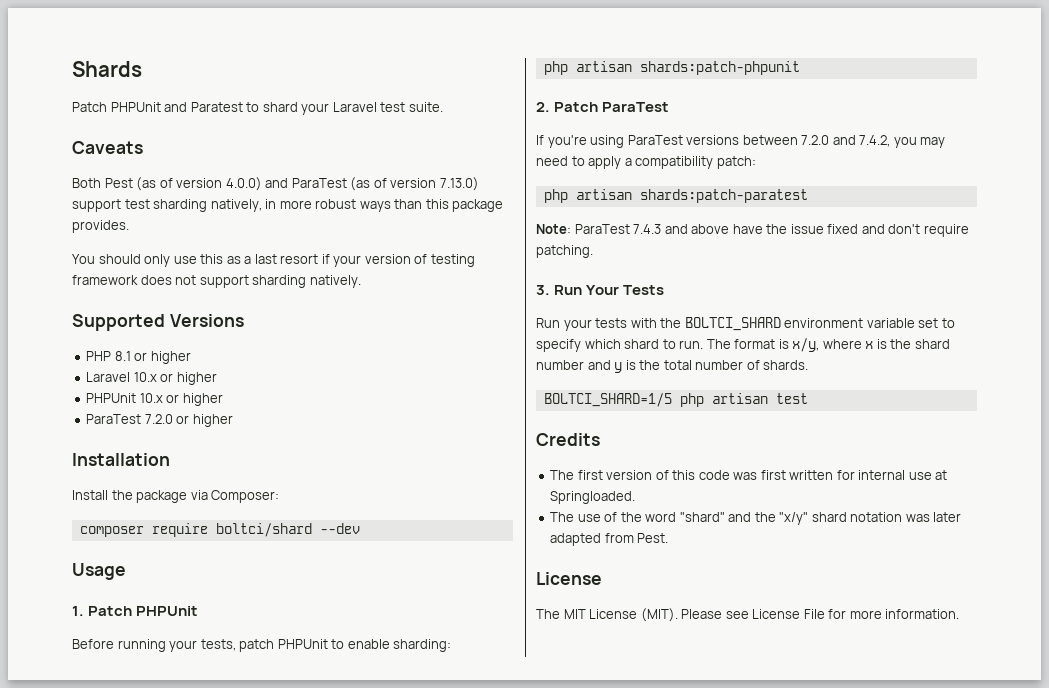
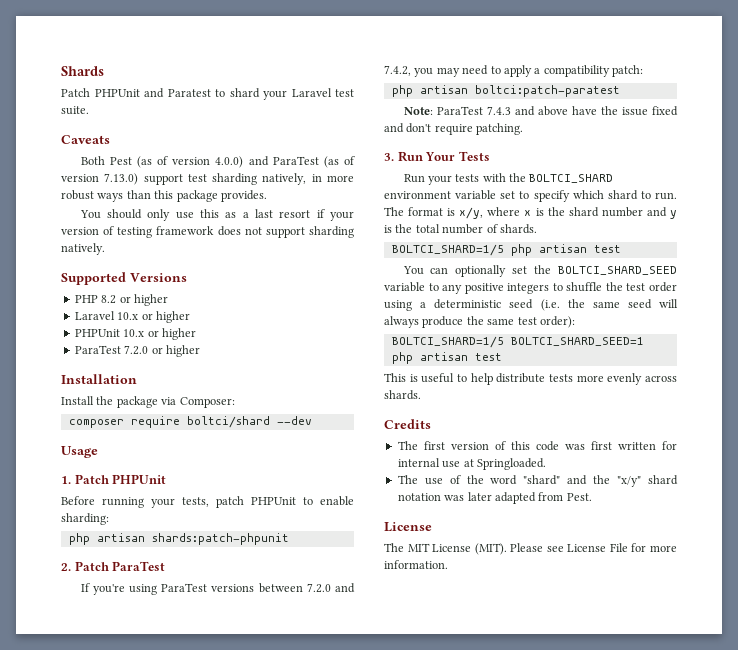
- PHP 8.1 or higher
+ PHP 8.2 or higher
- php artisan shards:patch-paratest
+ php artisan boltci:patch-paratest
+ You can optionally set the BOLTCI_SHARD_SEED variable to any positive integers to shuffle the test order using a deterministic seed (i.e. the same seed will always produce the same test order):
+ BOLTCI_SHARD=1/5 BOLTCI_SHARD_SEED=1 php artisan test
+ This is useful to help distribute tests more evenly across shards.

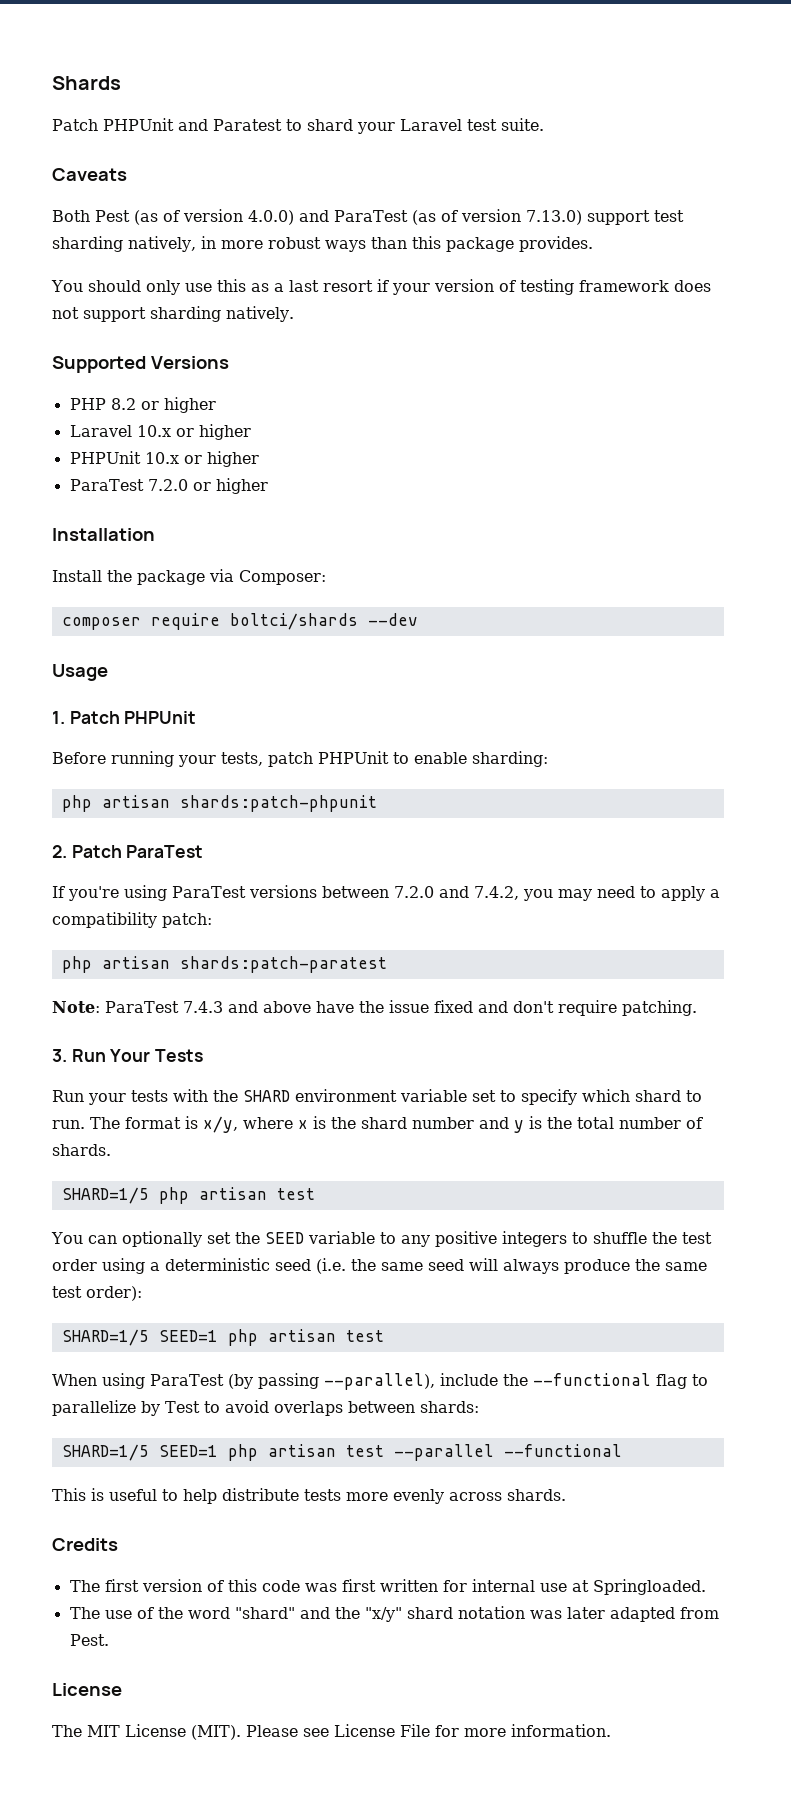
- composer require boltci/shard --dev
+ composer require boltci/shards --dev
- php artisan boltci:patch-paratest
+ php artisan shards:patch-paratest
- Run your tests with the BOLTCI_SHARD environment variable set to specify which shard to run.
+ Run your tests with the SHARD environment variable set to specify which shard to run.
- BOLTCI_SHARD=1/5 php artisan test
+ SHARD=1/5 php artisan test
- You can optionally set the BOLTCI_SHARD_SEED variable to any positive integers to shuffle the test order using a deterministic seed (i.e. the same seed will always produce the same test order):
- BOLTCI_SHARD=1/5 BOLTCI_SHARD_SEED=1 php artisan test
+ You can optionally set the SEED variable to any positive integers to shuffle the test order using a deterministic seed (i.e. the same seed will always produce the same test order):
+ SHARD=1/5 SEED=1 php artisan test
+ When using ParaTest (by passing --parallel), include the --functional flag to parallelize by Test to avoid overlaps between shards:
+ SHARD=1/5 SEED=1 php artisan test --parallel --functional

